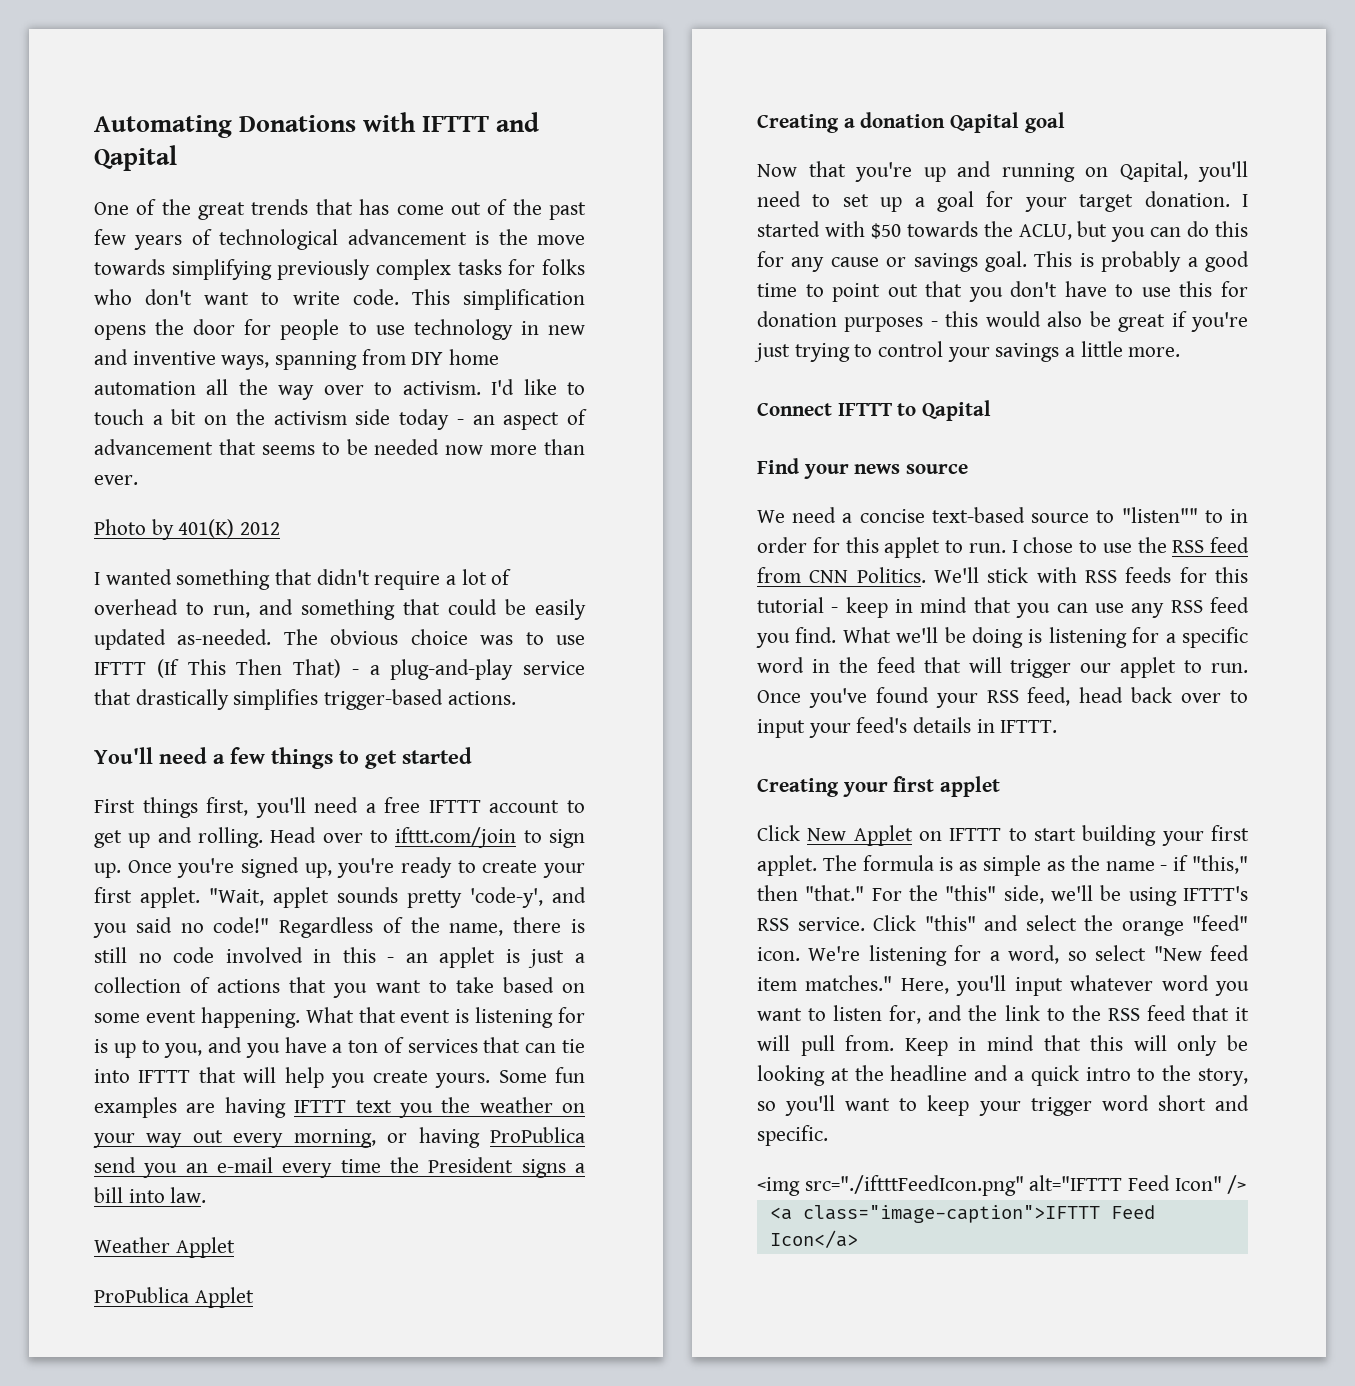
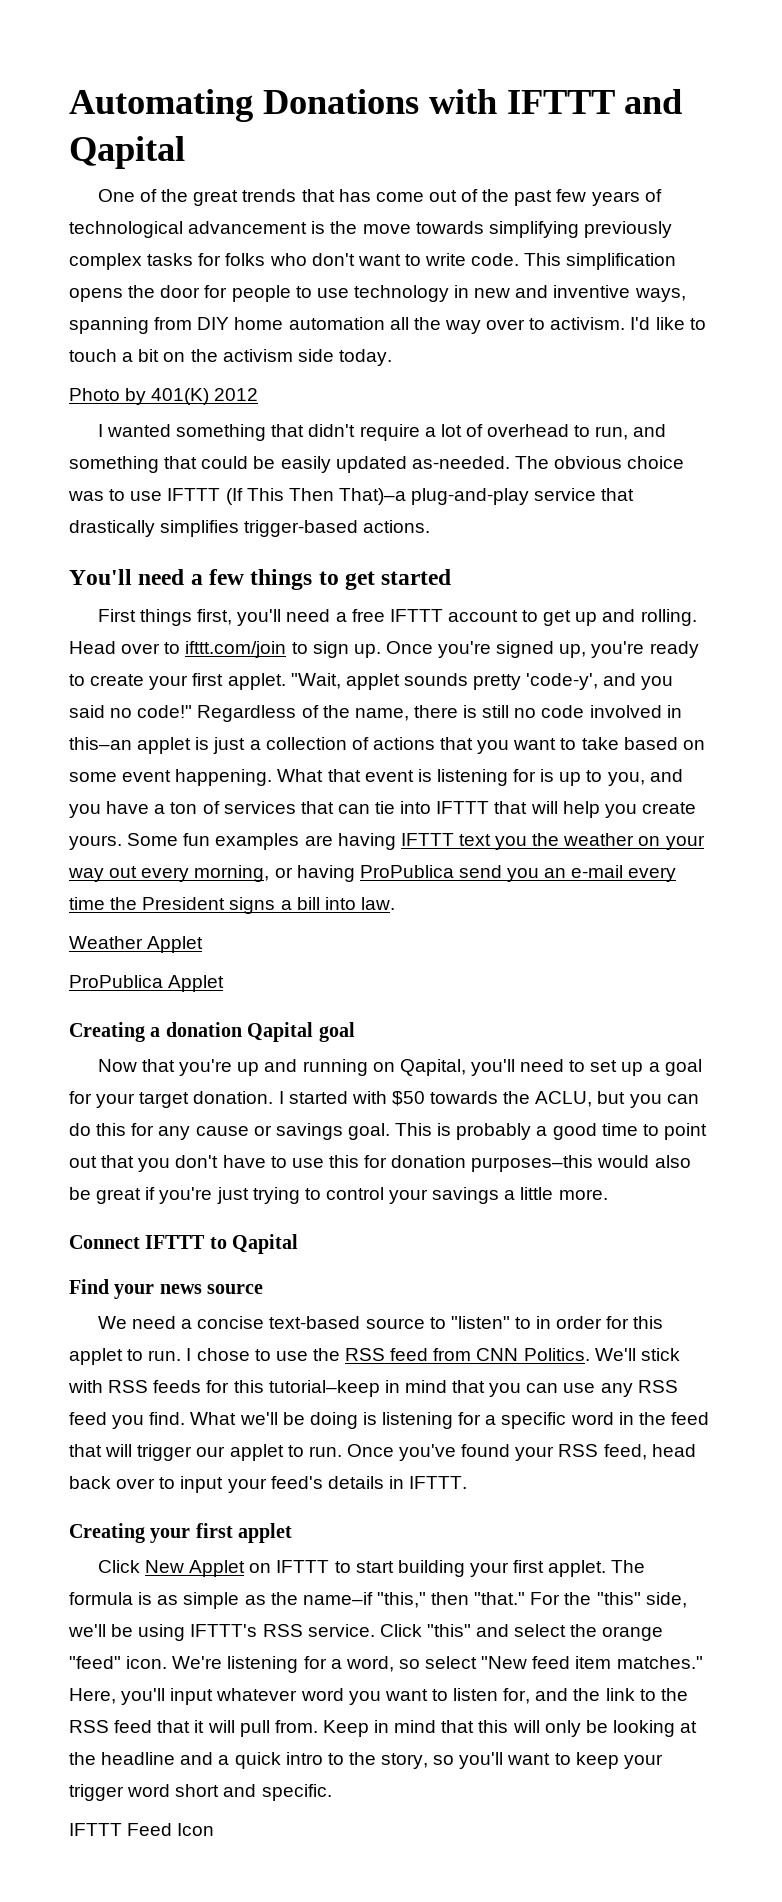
- I'd like to touch a bit on the activism side today - an aspect of advancement that seems to be needed now more than ever.
+ I'd like to touch a bit on the activism side today.
- The obvious choice was to use IFTTT (If This Then That) - a plug-and-play service that drastically simplifies trigger-based actions.
+ The obvious choice was to use IFTTT (If This Then That)–a plug-and-play service that drastically simplifies trigger-based actions.
- Regardless of the name, there is still no code involved in this - an applet is just a collection of actions that you want to take based on some event happening.
+ Regardless of the name, there is still no code involved in this–an applet is just a collection of actions that you want to take based on some event happening.
- This is probably a good time to point out that you don't have to use this for donation purposes - this would also be great if you're just trying to control your savings a little more.
+ This is probably a good time to point out that you don't have to use this for donation purposes–this would also be great if you're just trying to control your savings a little more.
- We need a concise text-based source to "listen"" to in order for this applet to run.
+ We need a concise text-based source to "listen" to in order for this applet to run.
- We'll stick with RSS feeds for this tutorial - keep in mind that you can use any RSS feed you find.
+ We'll stick with RSS feeds for this tutorial–keep in mind that you can use any RSS feed you find.
- The formula is as simple as the name - if "this," then "that."
+ The formula is as simple as the name–if "this," then "that."
- <img src="./iftttFeedIcon.png" alt="IFTTT Feed Icon" />
- <a class="image-caption">IFTTT Feed Icon</a>
+ IFTTT Feed Icon

